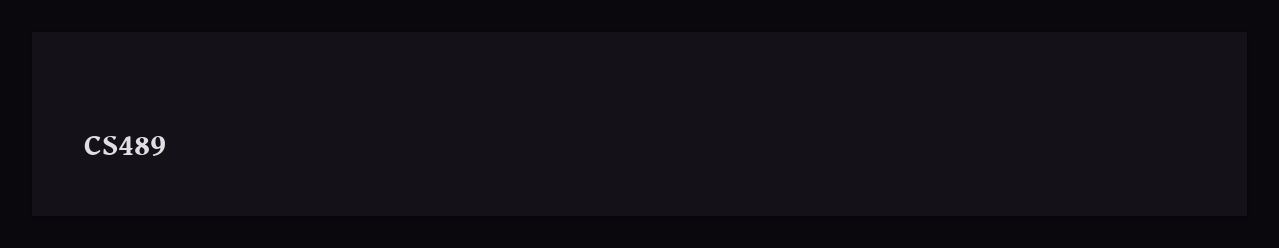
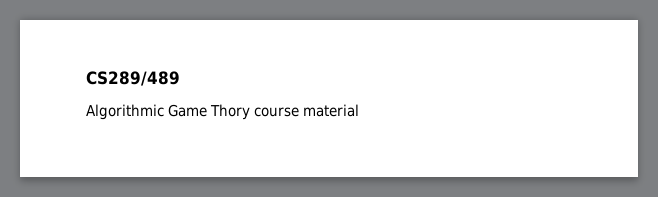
- CS489
+ CS289/489
+ Algorithmic Game Thory course material

